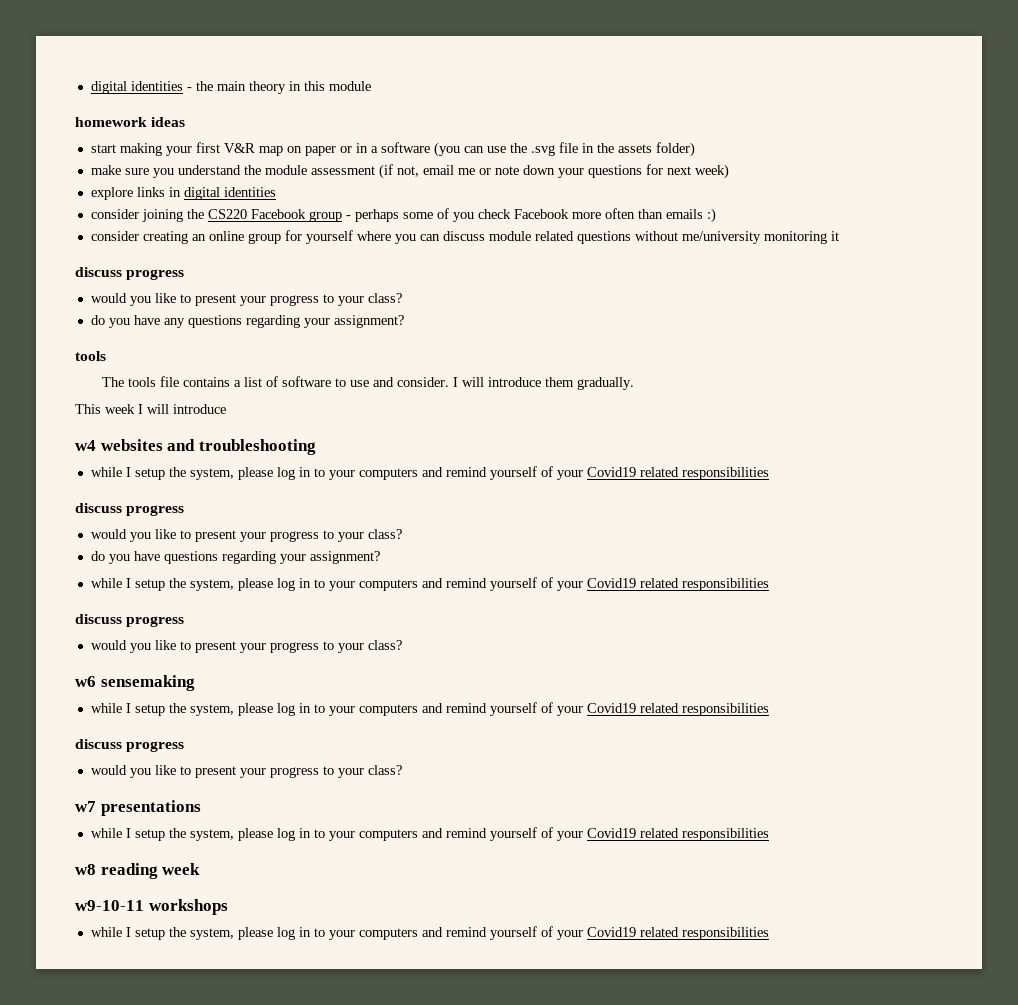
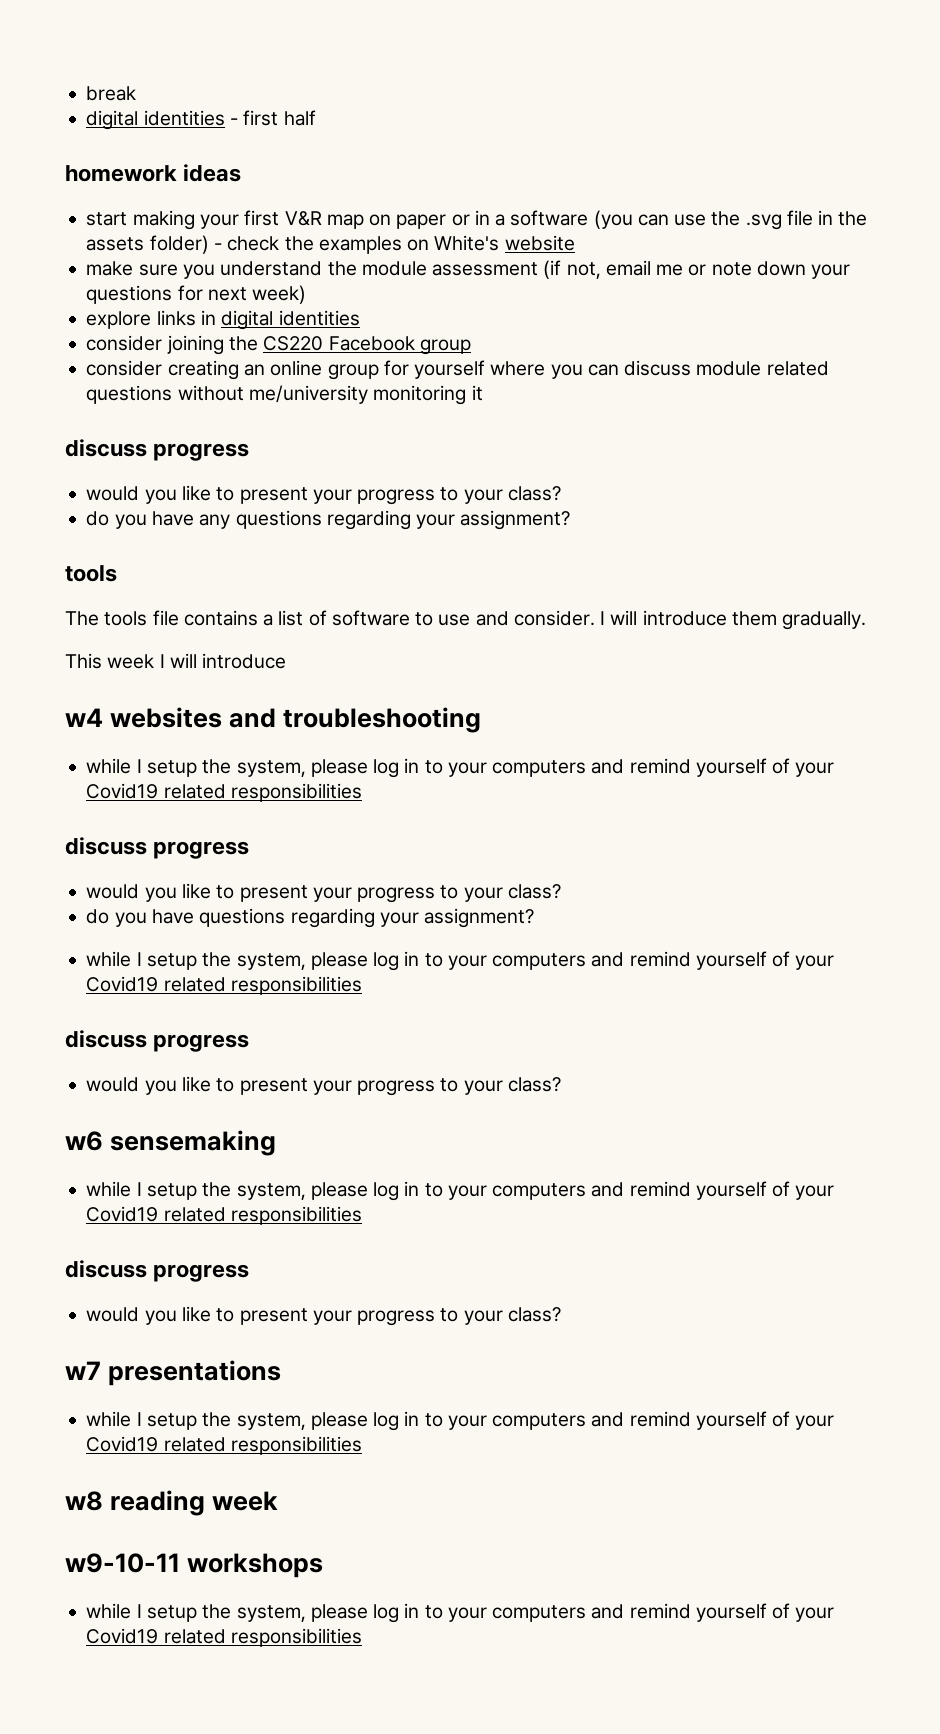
+ break
- digital identities - the main theory in this module
+ digital identities - first half
- start making your first V&R map on paper or in a software (you can use the .svg file in the assets folder)
+ start making your first V&R map on paper or in a software (you can use the .svg file in the assets folder) - check the examples on White's website
- consider joining the CS220 Facebook group - perhaps some of you check Facebook more often than emails :)
+ consider joining the CS220 Facebook group

